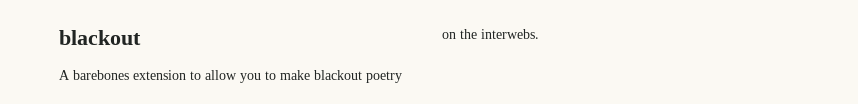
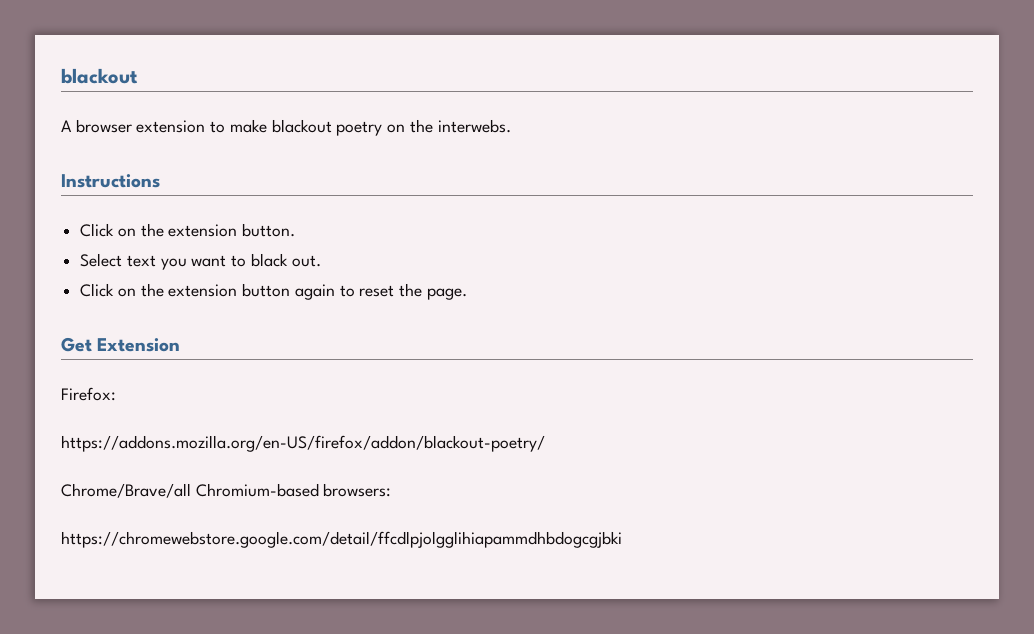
- A barebones extension to allow you to make blackout poetry on the interwebs.
+ A browser extension to make blackout poetry on the interwebs.
+ Instructions
+ Click on the extension button.
+ Select text you want to black out.
+ Click on the extension button again to reset the page.
+ Get Extension
+ Firefox:
+ https://addons.mozilla.org/en-US/firefox/addon/blackout-poetry/
+ Chrome/Brave/all Chromium-based browsers:
+ https://chromewebstore.google.com/detail/ffcdlpjolgglihiapammdhbdogcgjbki

